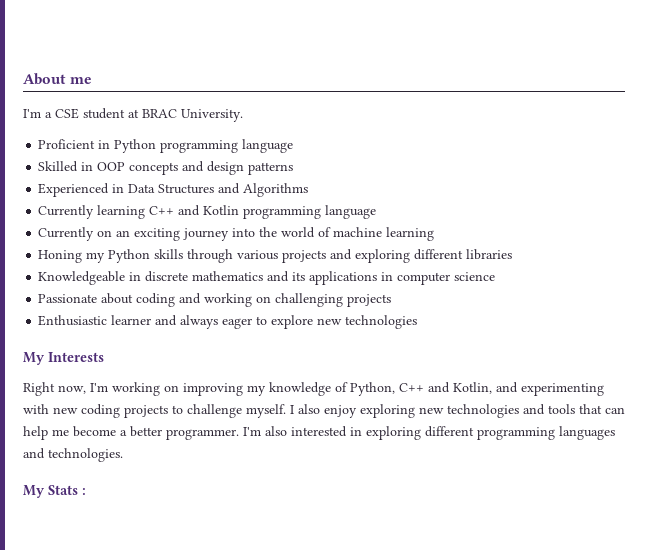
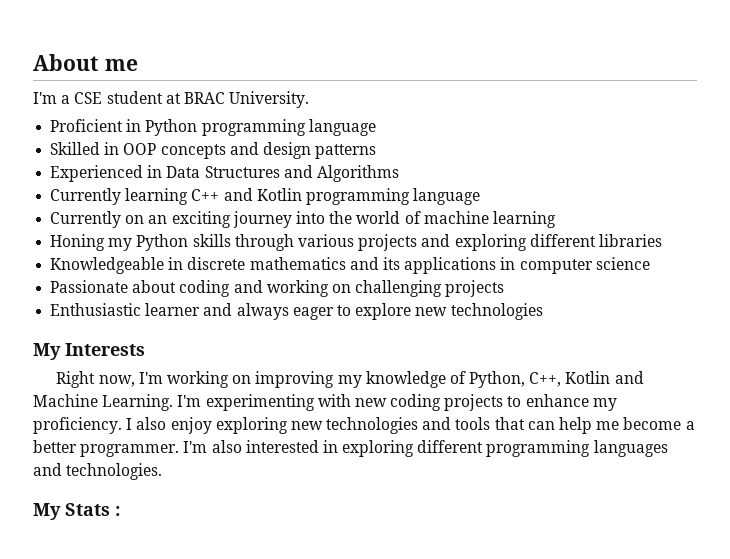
- Right now, I'm working on improving my knowledge of Python, C++ and Kotlin, and experimenting with new coding projects to challenge myself.
+ Right now, I'm working on improving my knowledge of Python, C++, Kotlin and Machine Learning. I'm experimenting with new coding projects to enhance my proficiency.

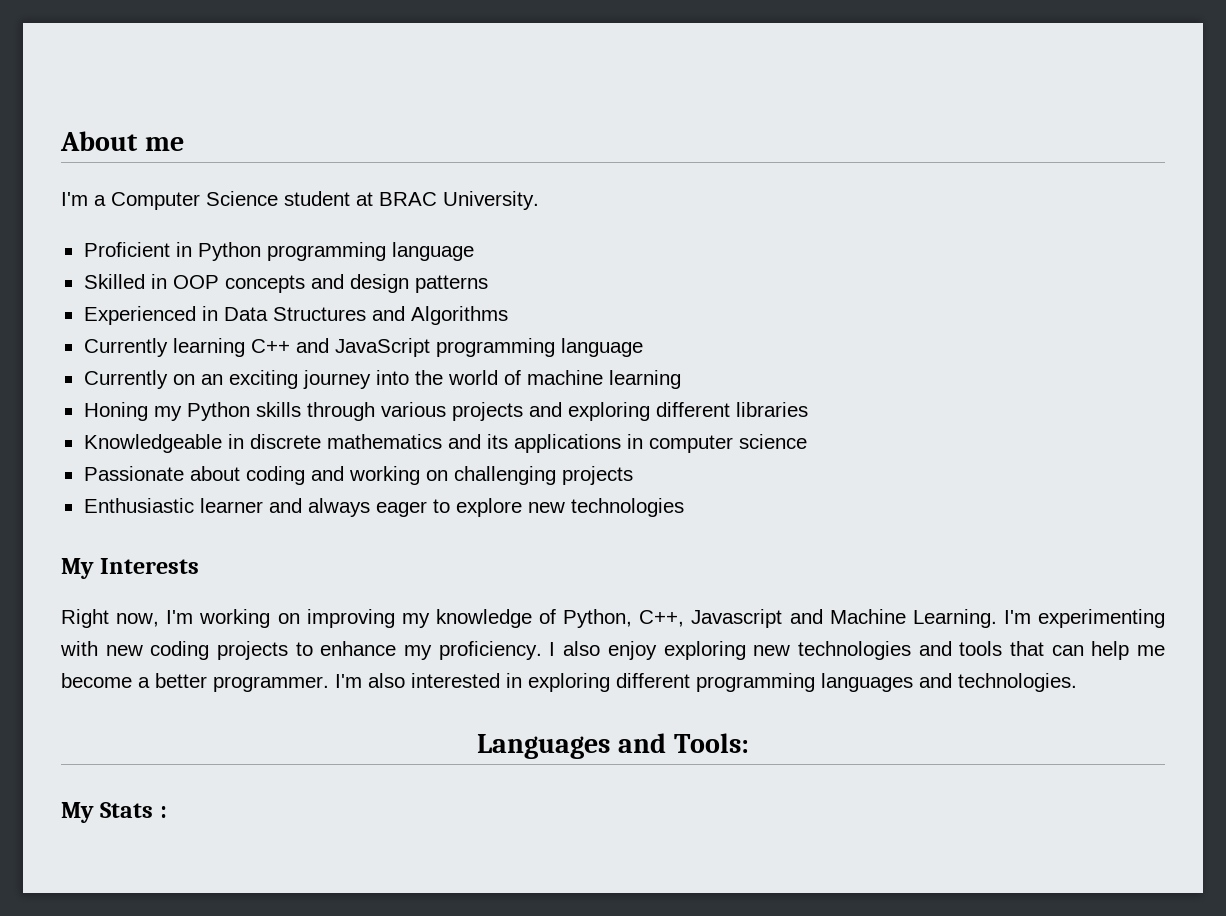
- I'm a CSE student at BRAC University.
+ I'm a Computer Science student at BRAC University.
- Currently learning C++ and Kotlin programming language
+ Currently learning C++ and JavaScript programming language
- Right now, I'm working on improving my knowledge of Python, C++, Kotlin and Machine Learning.
+ Right now, I'm working on improving my knowledge of Python, C++, Javascript and Machine Learning.
+ Languages and Tools:

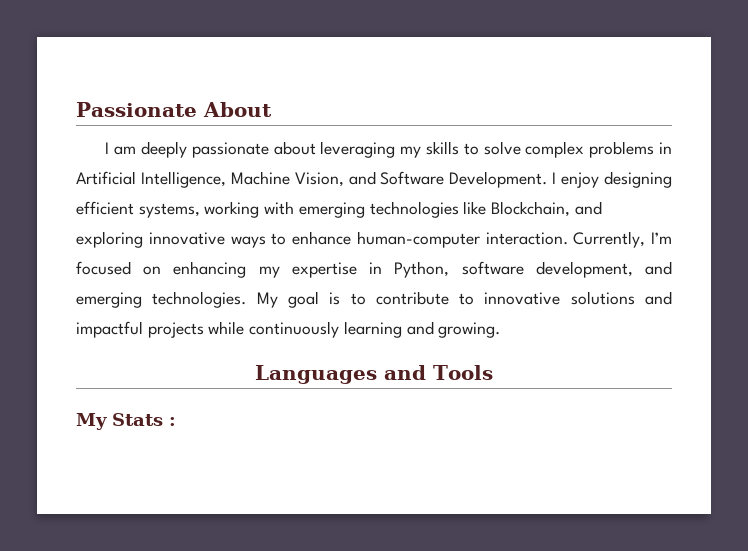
- About me
- I'm a Computer Science student at BRAC University.
- Proficient in Python programming language
- Skilled in OOP concepts and design patterns
- Experienced in Data Structures and Algorithms
- Currently learning C++ and JavaScript programming language
- Currently on an exciting journey into the world of machine learning
- Honing my Python skills through various projects and exploring different libraries
- Knowledgeable in discrete mathematics and its applications in computer science
- Passionate about coding and working on challenging projects
- Enthusiastic learner and always eager to explore new technologies
- My Interests
- Right now, I'm working on improving my knowledge of Python, C++, Javascript and Machine Learning. I'm experimenting with new coding projects to enhance my proficiency. I also enjoy exploring new technologies and tools that can help me become a better programmer. I'm also interested in exploring different programming languages and technologies.
+ Passionate About
+ I am deeply passionate about leveraging my skills to solve complex problems in Artificial Intelligence, Machine Vision, and Software Development. I enjoy designing efficient systems, working with emerging technologies like Blockchain, and exploring innovative ways to enhance human-computer interaction. Currently, I’m focused on enhancing my expertise in Python, software development, and emerging technologies. My goal is to contribute to innovative solutions and impactful projects while continuously learning and growing.
- Languages and Tools:
+ Languages and Tools

